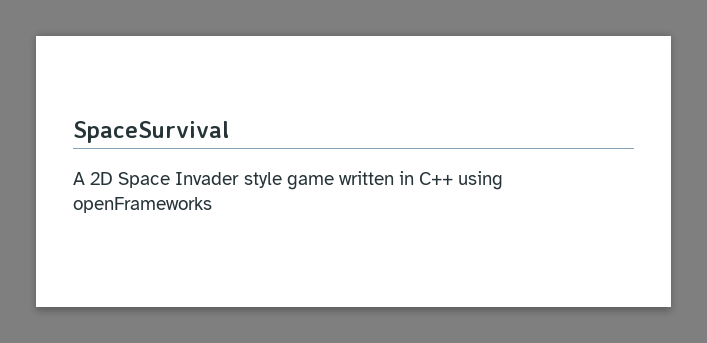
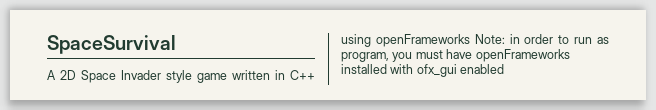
- A 2D Space Invader style game written in C++ using openFrameworks
+ A 2D Space Invader style game written in C++ using openFrameworks Note: in order to run as program, you must have openFrameworks installed with ofx_gui enabled

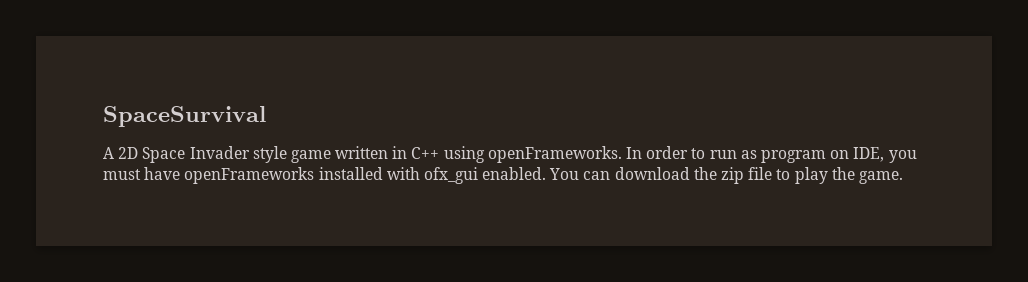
- A 2D Space Invader style game written in C++ using openFrameworks Note: in order to run as program, you must have openFrameworks installed with ofx_gui enabled
+ A 2D Space Invader style game written in C++ using openFrameworks. In order to run as program on IDE, you must have openFrameworks installed with ofx_gui enabled. You can download the zip file to play the game.

